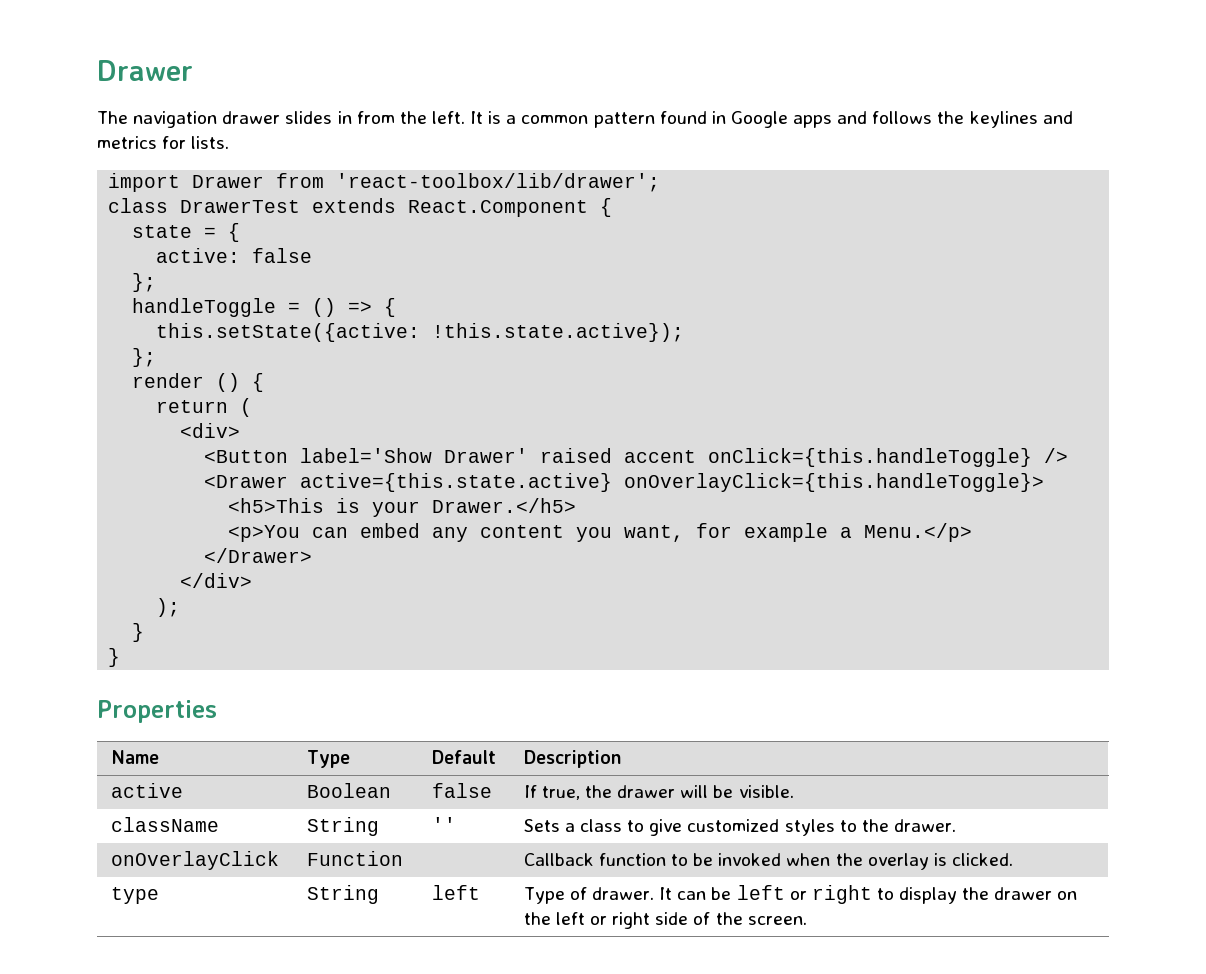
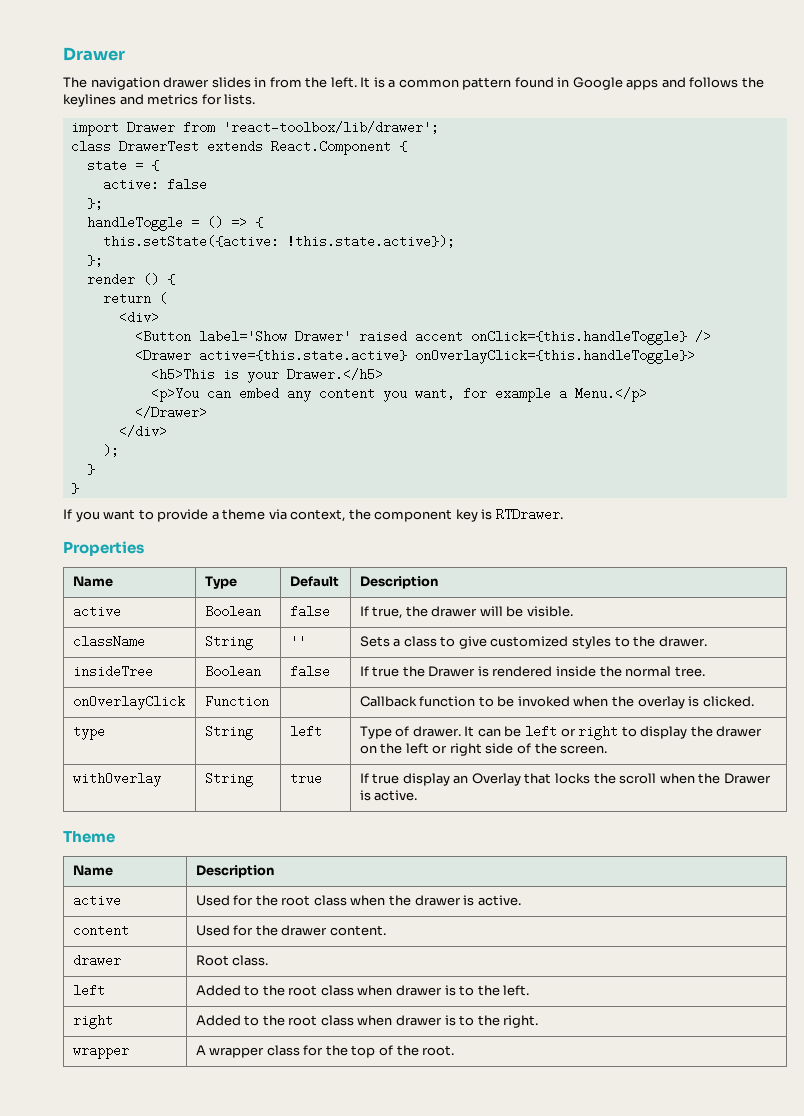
+ If you want to provide a theme via context, the component key is RTDrawer.
+ insideTree | Boolean | false | If true the Drawer is rendered inside the normal tree.
+ withOverlay | String | true | If true display an Overlay that locks the scroll when the Drawer is active.
+ Theme
+ Name | Description
+ active | Used for the root class when the drawer is active.
+ content | Used for the drawer content.
+ drawer | Root class.
+ left | Added to the root class when drawer is to the left.
+ right | Added to the root class when drawer is to the right.
+ wrapper | A wrapper class for the top of the root.

